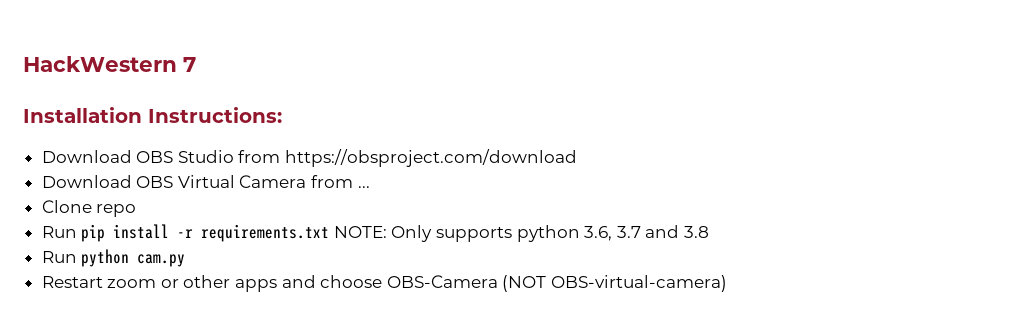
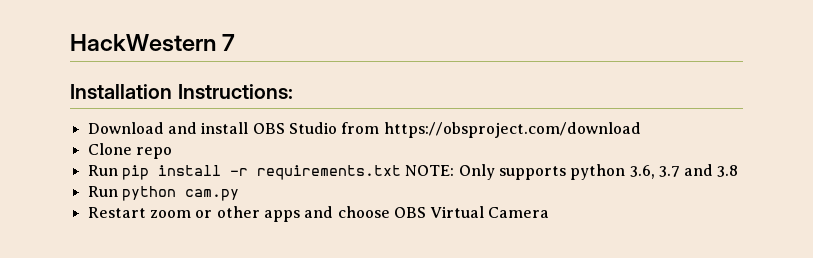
- Download OBS Studio from https://obsproject.com/download
+ Download and install OBS Studio from https://obsproject.com/download
- Download OBS Virtual Camera from ...
- Restart zoom or other apps and choose OBS-Camera (NOT OBS-virtual-camera)
+ Restart zoom or other apps and choose OBS Virtual Camera

